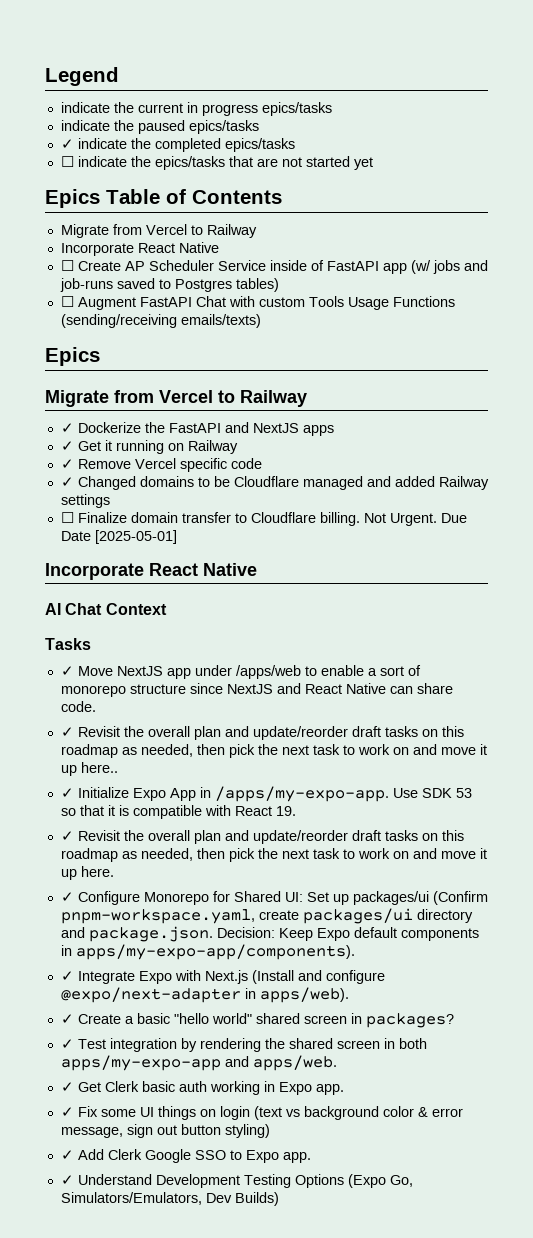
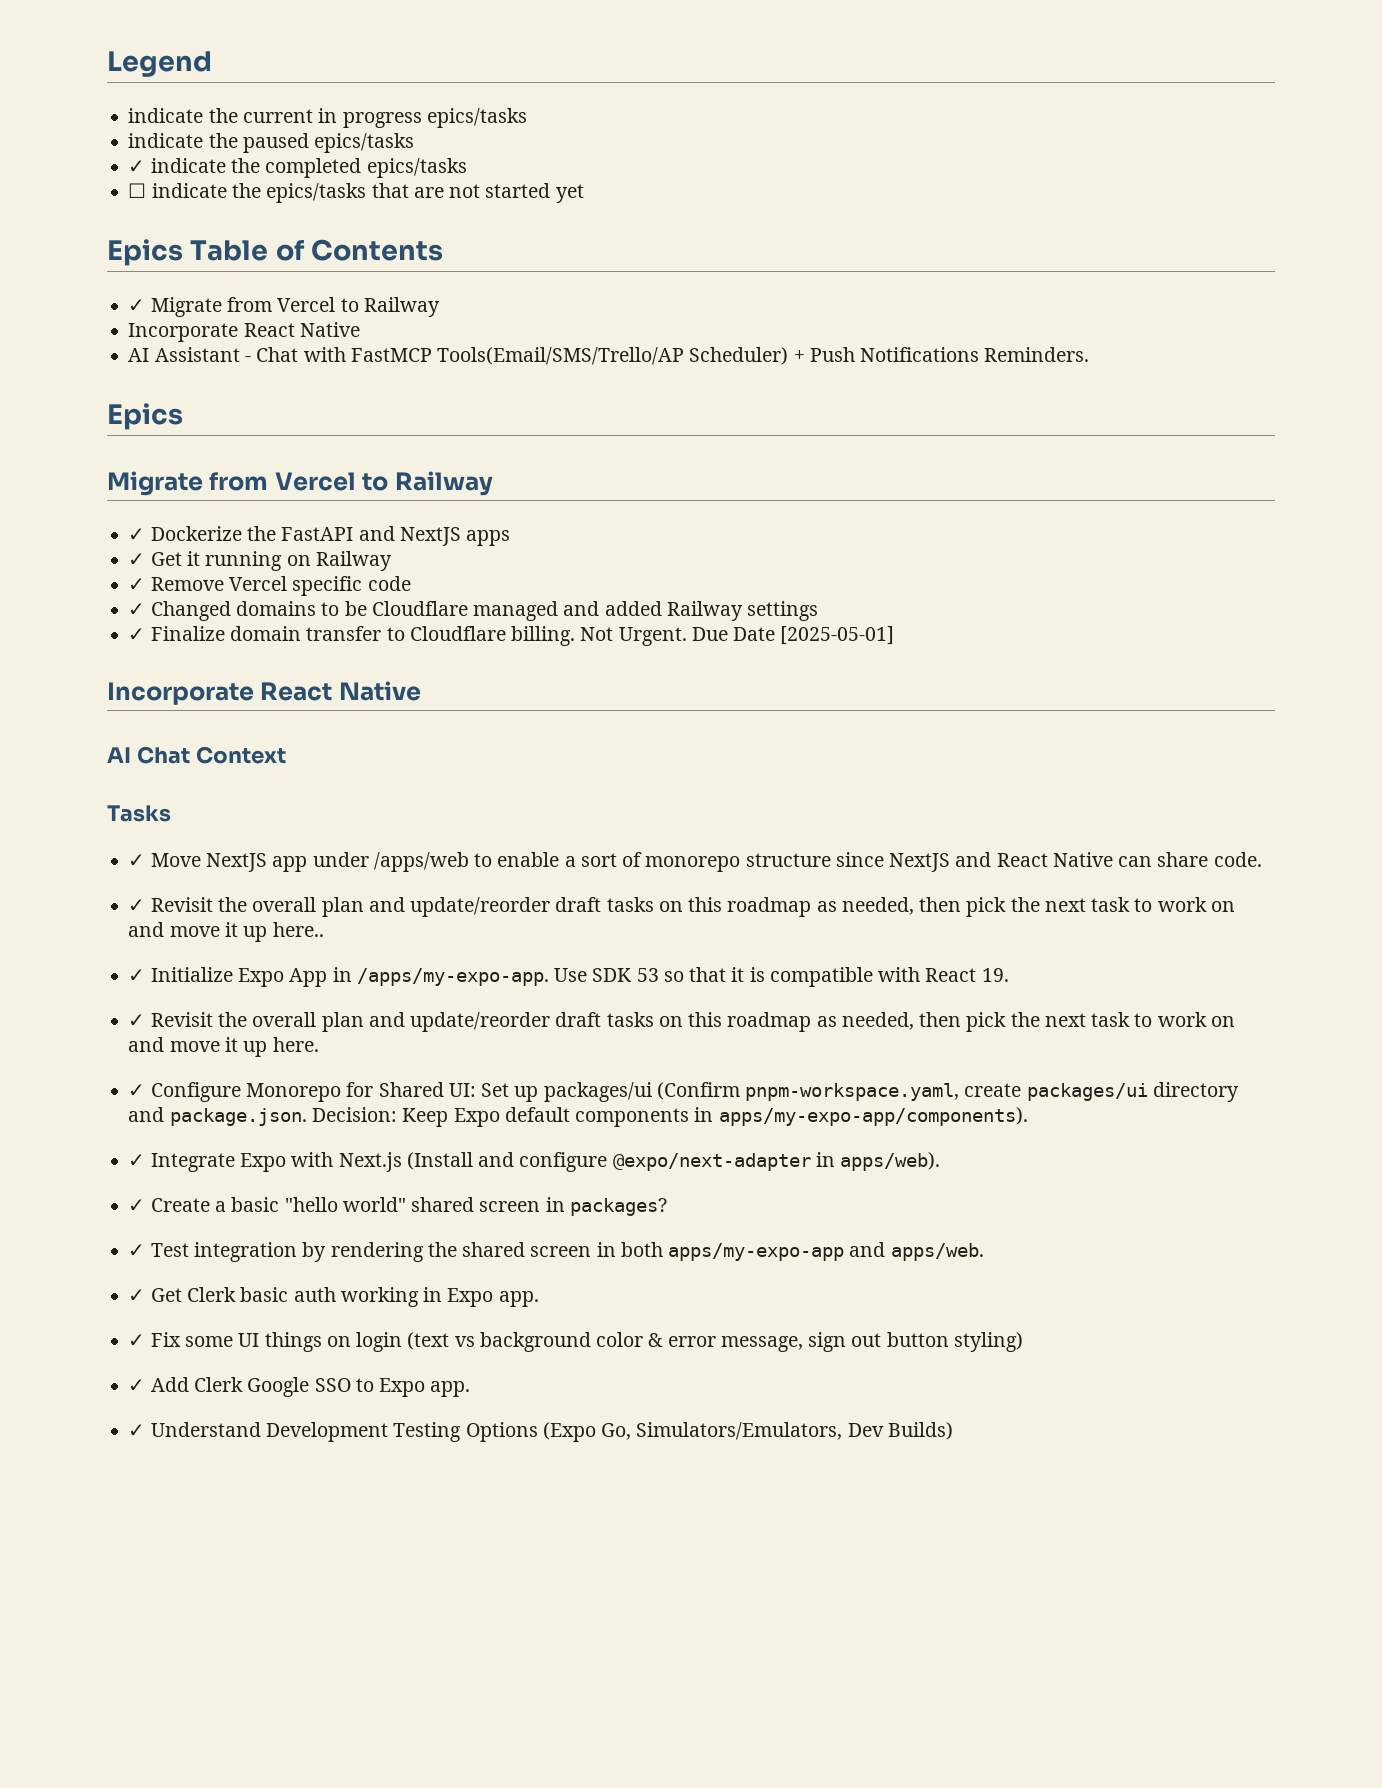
  Epics Table of Contents
- Migrate from Vercel to Railway
+ ✓ Migrate from Vercel to Railway
- ☐ Create AP Scheduler Service inside of FastAPI app (w/ jobs and job-runs saved to Postgres tables)
- ☐ Augment FastAPI Chat with custom Tools Usage Functions (sending/receiving emails/texts)
+ AI Assistant - Chat with FastMCP Tools(Email/SMS/Trello/AP Scheduler) + Push Notifications Reminders.
- ☐ Finalize domain transfer to Cloudflare billing.
+ ✓ Finalize domain transfer to Cloudflare billing.

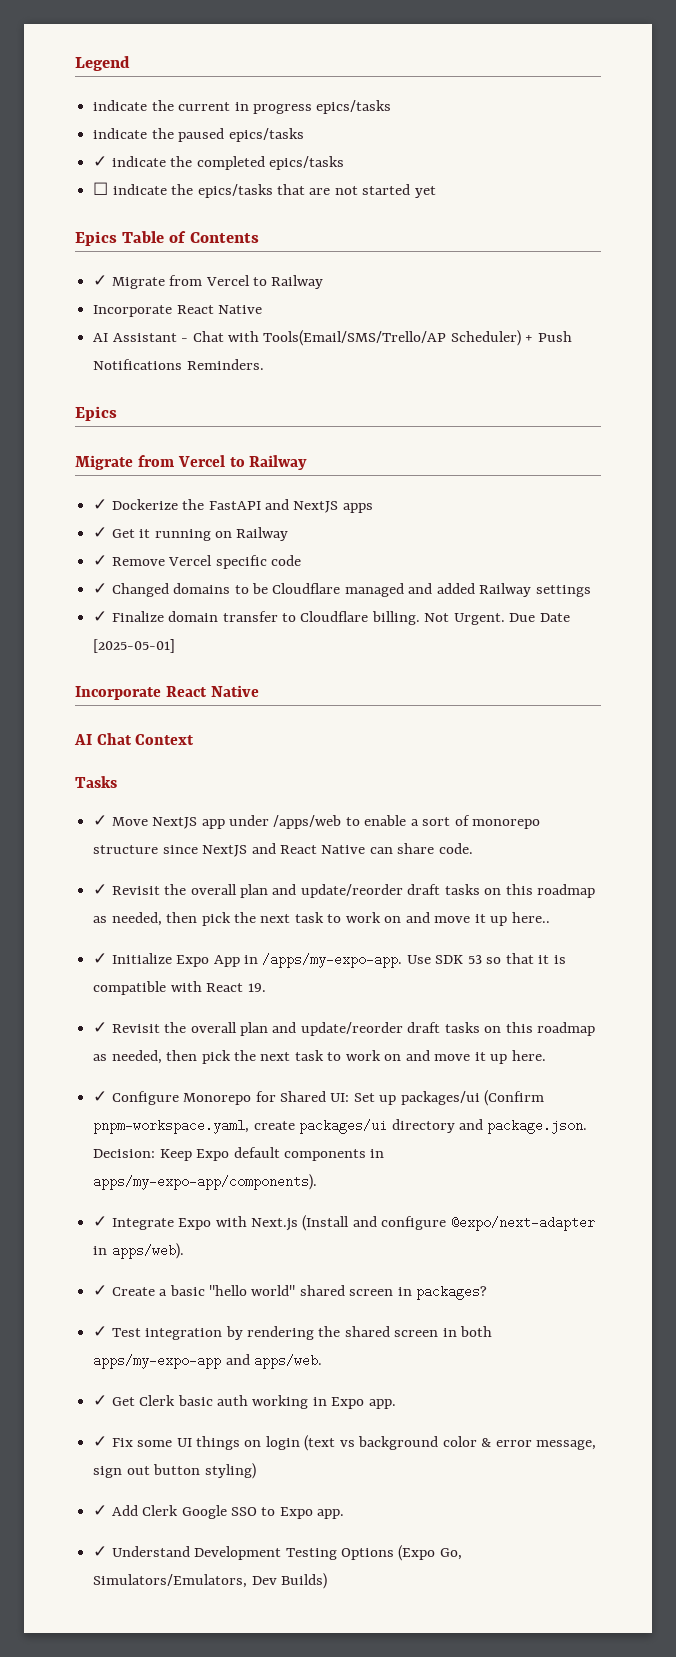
- AI Assistant - Chat with FastMCP Tools(Email/SMS/Trello/AP Scheduler) + Push Notifications Reminders.
+ AI Assistant - Chat with Tools(Email/SMS/Trello/AP Scheduler) + Push Notifications Reminders.

